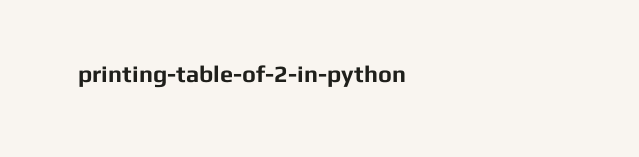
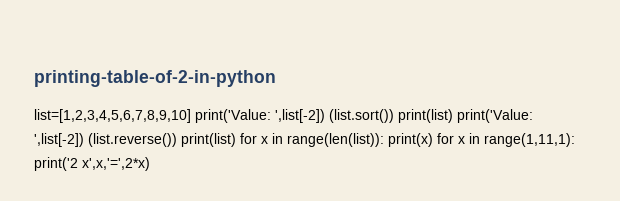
+ list=[1,2,3,4,5,6,7,8,9,10] print('Value: ',list[-2]) (list.sort()) print(list) print('Value: ',list[-2]) (list.reverse()) print(list) for x in range(len(list)): print(x) for x in range(1,11,1): print('2 x',x,'=',2*x)

